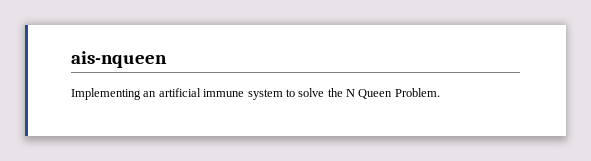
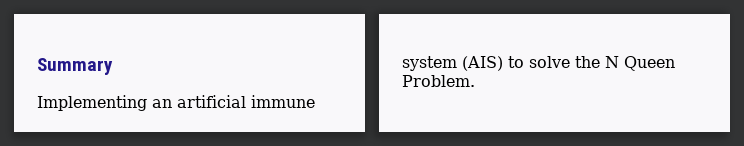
- ais-nqueen
+ Summary
- Implementing an artificial immune system to solve the N Queen Problem.
+ Implementing an artificial immune system (AIS) to solve the N Queen Problem.

